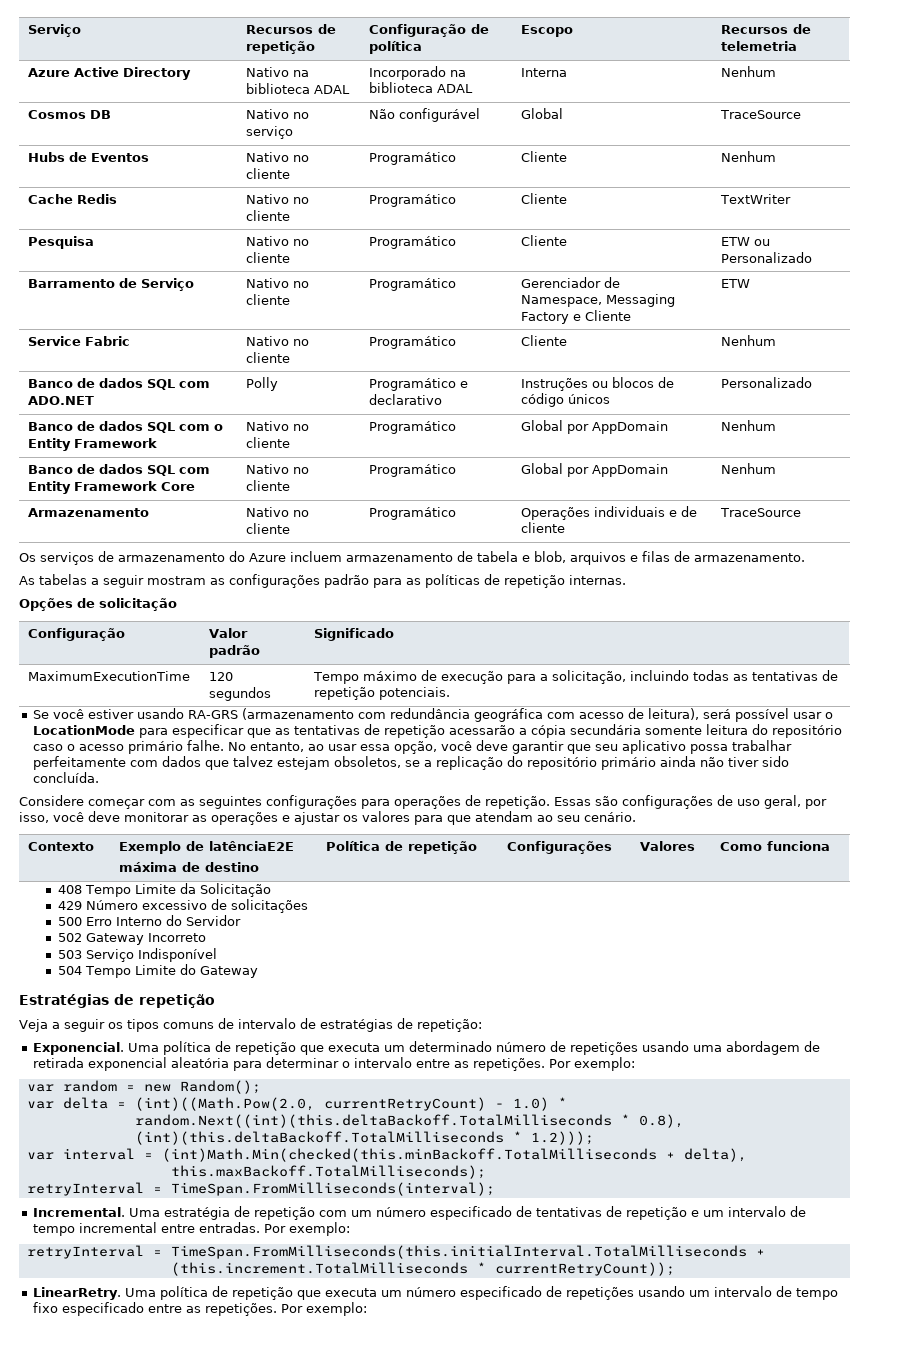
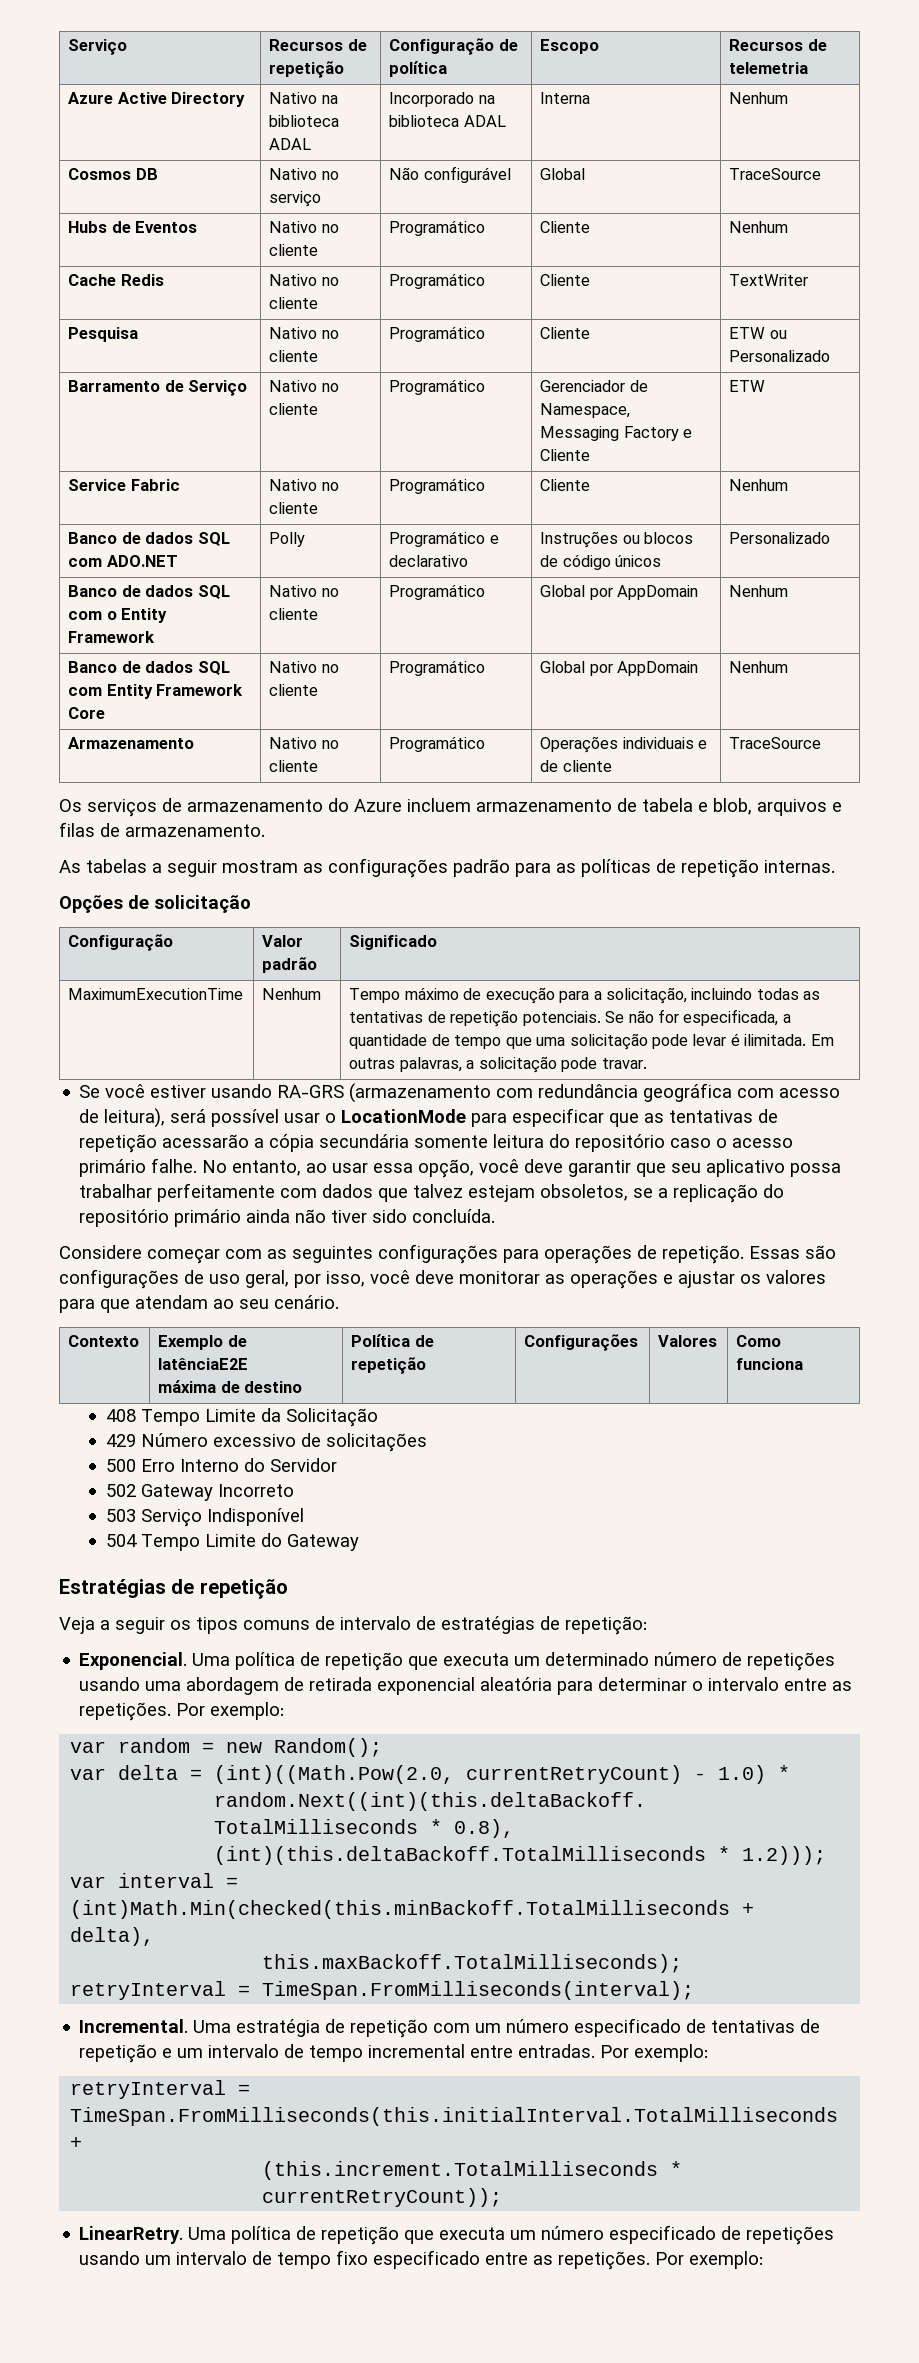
- MaximumExecutionTime | 120 segundos | Tempo máximo de execução para a solicitação, incluindo todas as tentativas de repetição potenciais.
+ MaximumExecutionTime | Nenhum | Tempo máximo de execução para a solicitação, incluindo todas as tentativas de repetição potenciais. Se não for especificada, a quantidade de tempo que uma solicitação pode levar é ilimitada. Em outras palavras, a solicitação pode travar.

